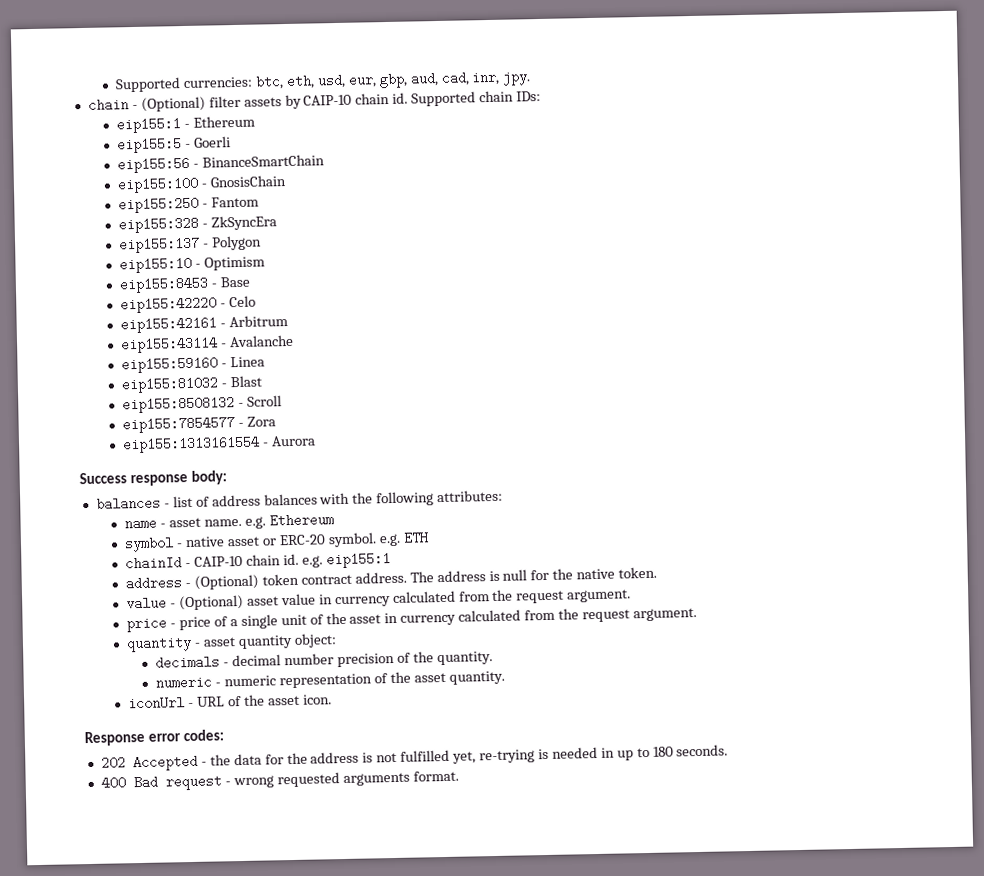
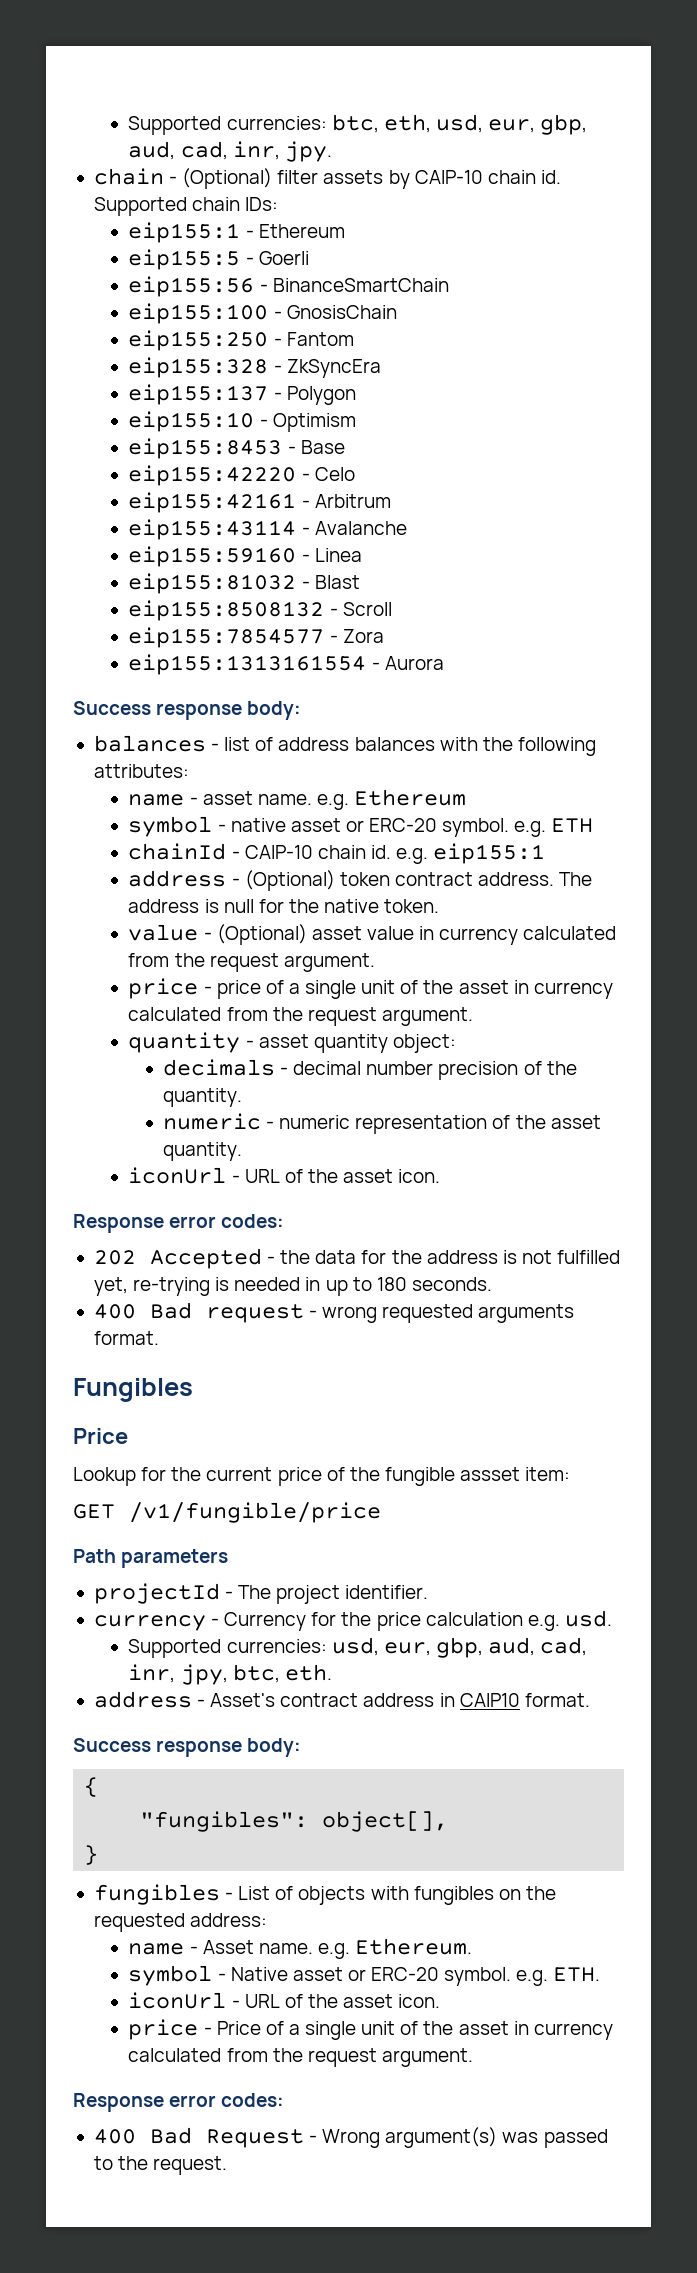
+ Fungibles
+ Price
+ Lookup for the current price of the fungible assset item:
+ GET /v1/fungible/price
+ Path parameters
+ projectId - The project identifier.
+ currency - Currency for the price calculation e.g. usd.
+ Supported currencies: usd, eur, gbp, aud, cad, inr, jpy, btc, eth.
+ address - Asset's contract address in CAIP10 format.
+ Success response body:
+ {
+ "fungibles": object[],
+ }
+ fungibles - List of objects with fungibles on the requested address:
+ name - Asset name. e.g. Ethereum.
+ symbol - Native asset or ERC-20 symbol. e.g. ETH.
+ iconUrl - URL of the asset icon.
+ price - Price of a single unit of the asset in currency calculated from the request argument.
+ Response error codes:
+ 400 Bad Request - Wrong argument(s) was passed to the request.

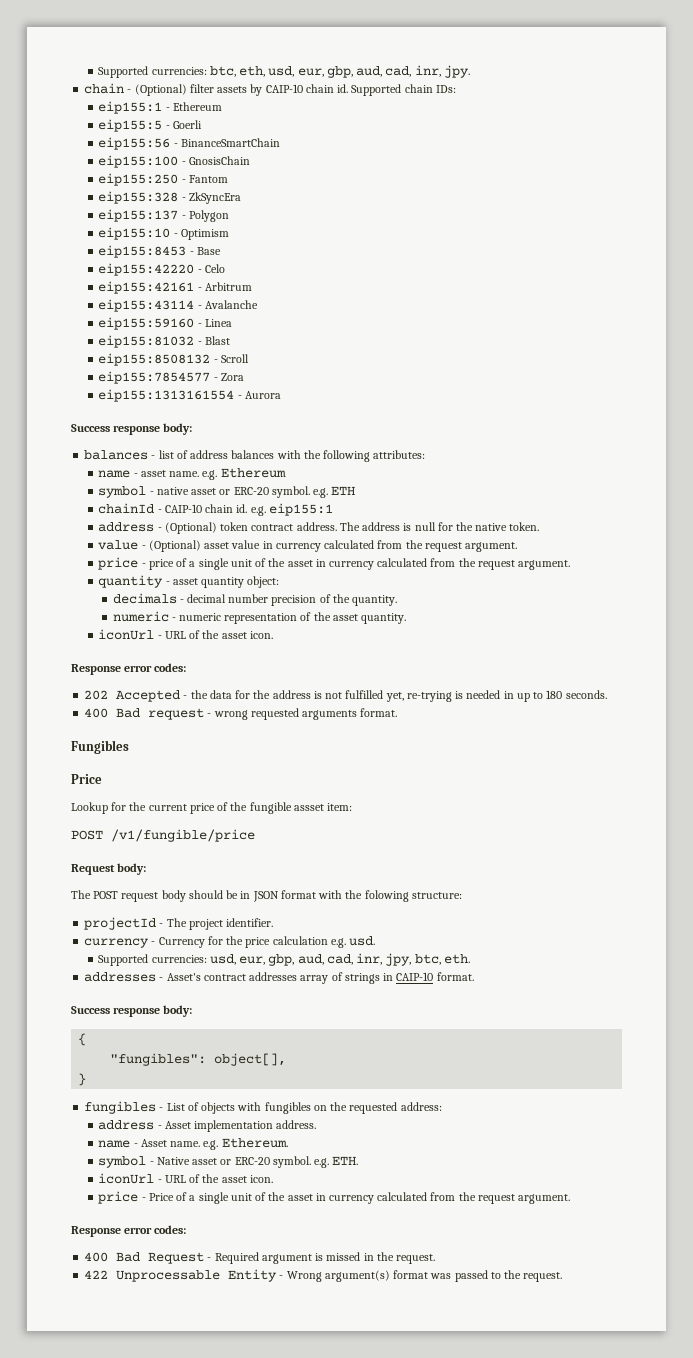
- GET /v1/fungible/price
+ POST /v1/fungible/price
- Path parameters
+ Request body:
+ The POST request body should be in JSON format with the folowing structure:
- address - Asset's contract address in CAIP10 format.
+ addresses - Asset's contract addresses array of strings in CAIP-10 format.
+ address - Asset implementation address.
- 400 Bad Request - Wrong argument(s) was passed to the request.
+ 400 Bad Request - Required argument is missed in the request.
+ 422 Unprocessable Entity - Wrong argument(s) format was passed to the request.

